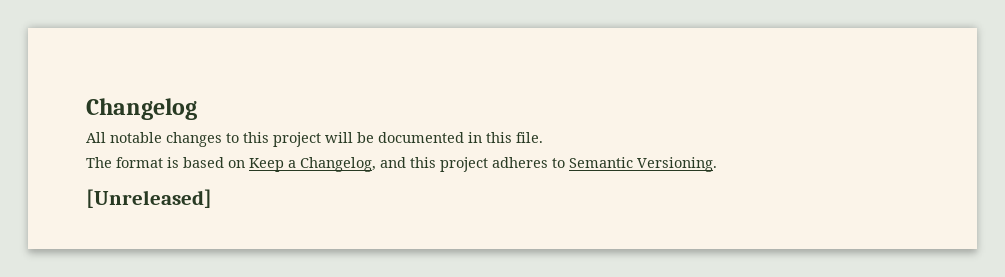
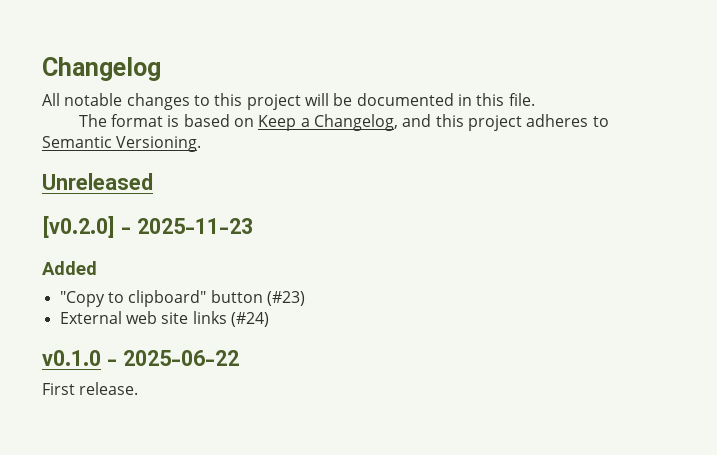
- [Unreleased]
+ Unreleased
+ [v0.2.0] - 2025-11-23
+ Added
+ "Copy to clipboard" button (#23)
+ External web site links (#24)
+ v0.1.0 - 2025-06-22
+ First release.

